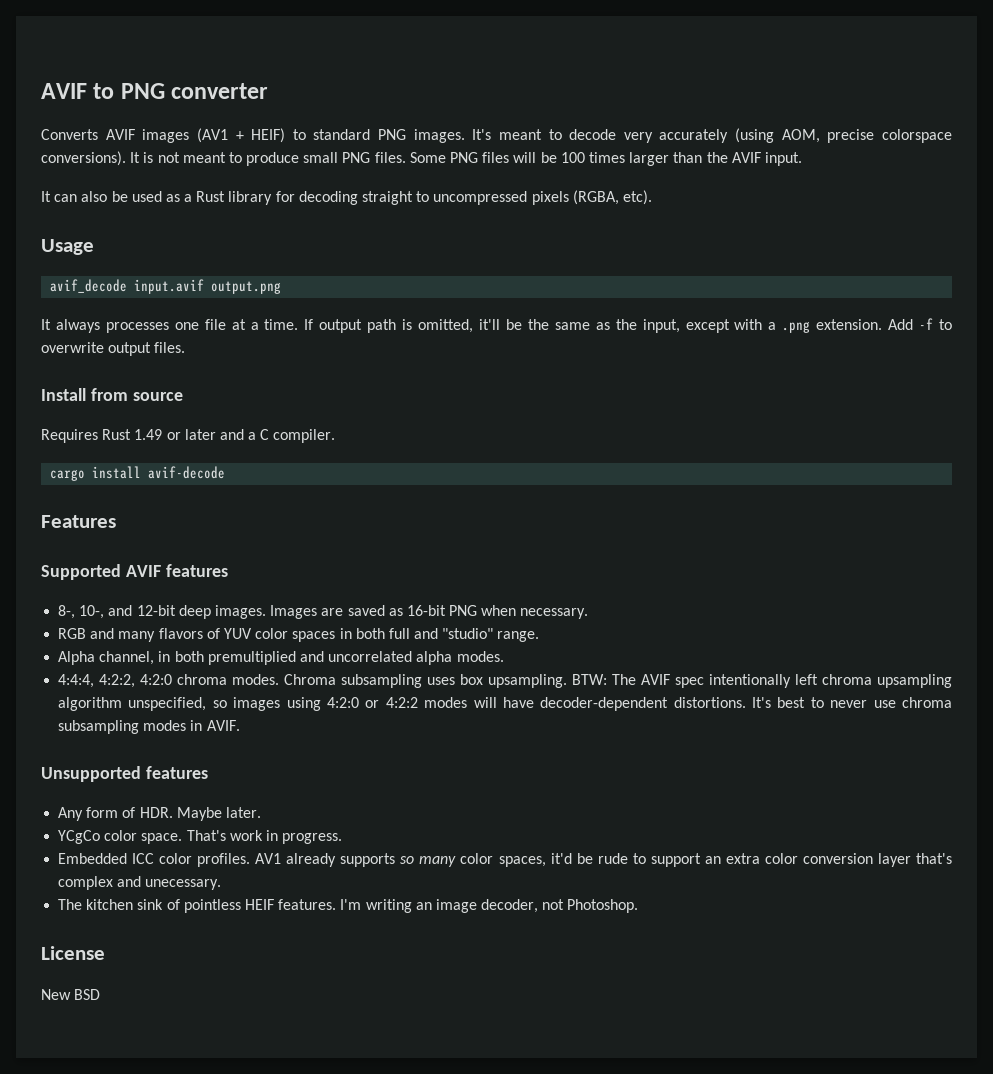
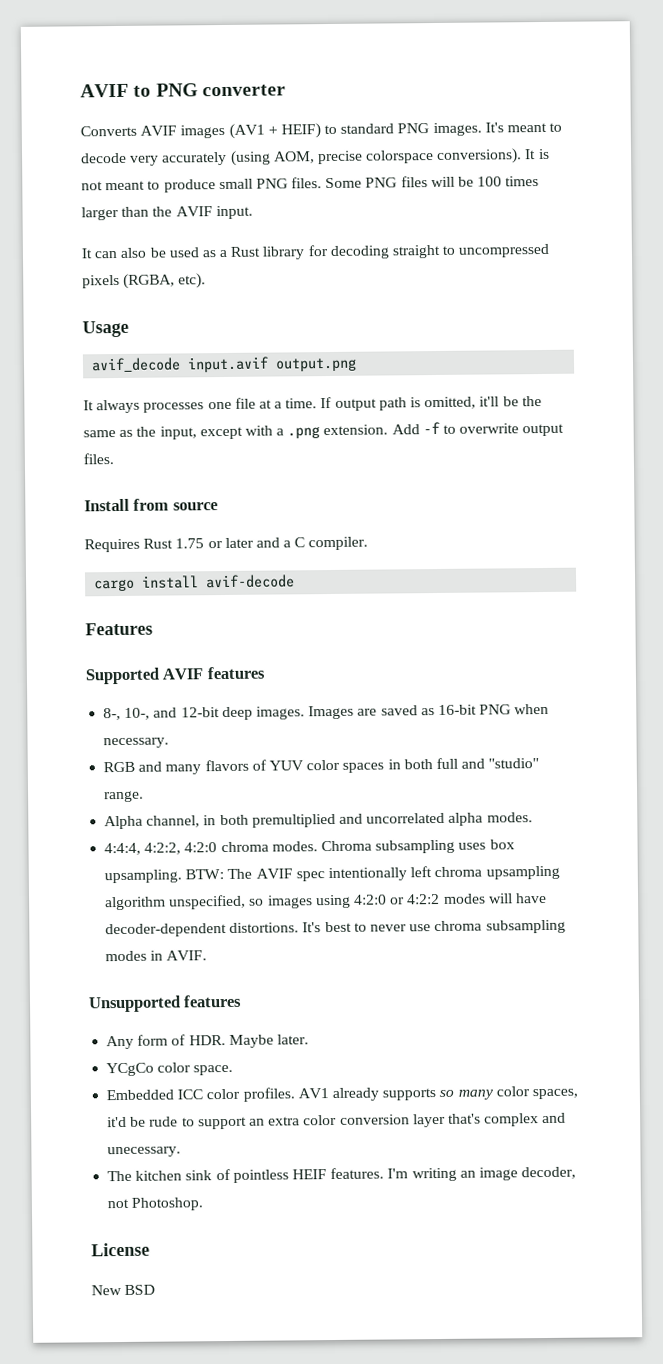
- Requires Rust 1.49 or later and a C compiler.
+ Requires Rust 1.75 or later and a C compiler.
- That's work in progress.

